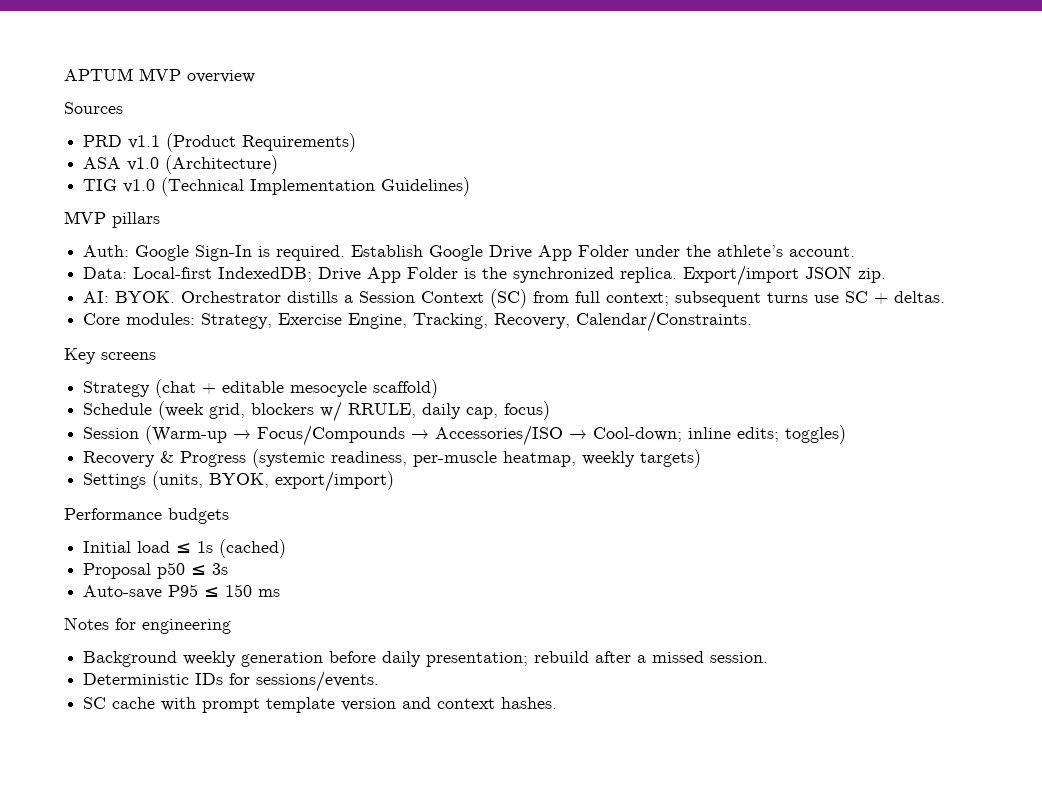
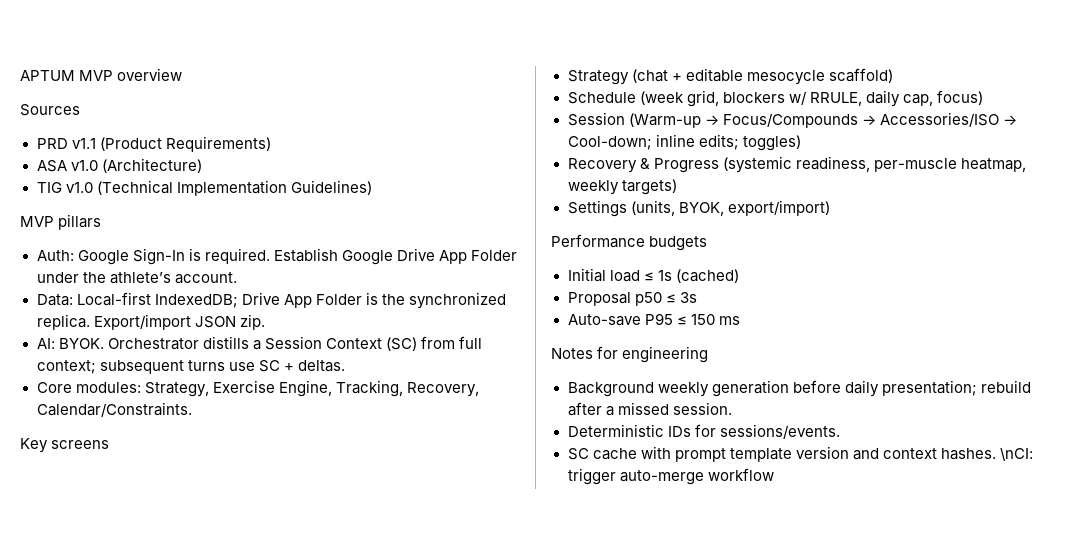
+ \nCI: trigger auto-merge workflow

